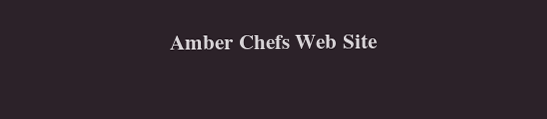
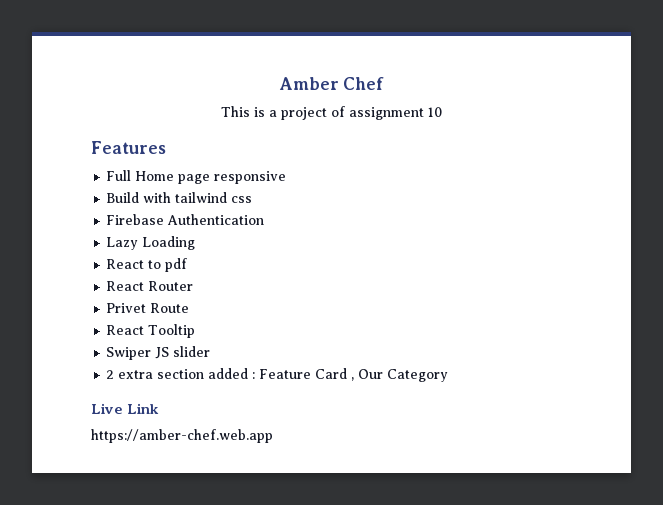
- Amber Chefs Web Site
+ Amber Chef
+ This is a project of assignment 10
+ Features
+ Full Home page responsive
+ Build with tailwind css
+ Firebase Authentication
+ Lazy Loading
+ React to pdf
+ React Router
+ Privet Route
+ React Tooltip
+ Swiper JS slider
+ 2 extra section added : Feature Card , Our Category
+ Live Link
+ https://amber-chef.web.app

